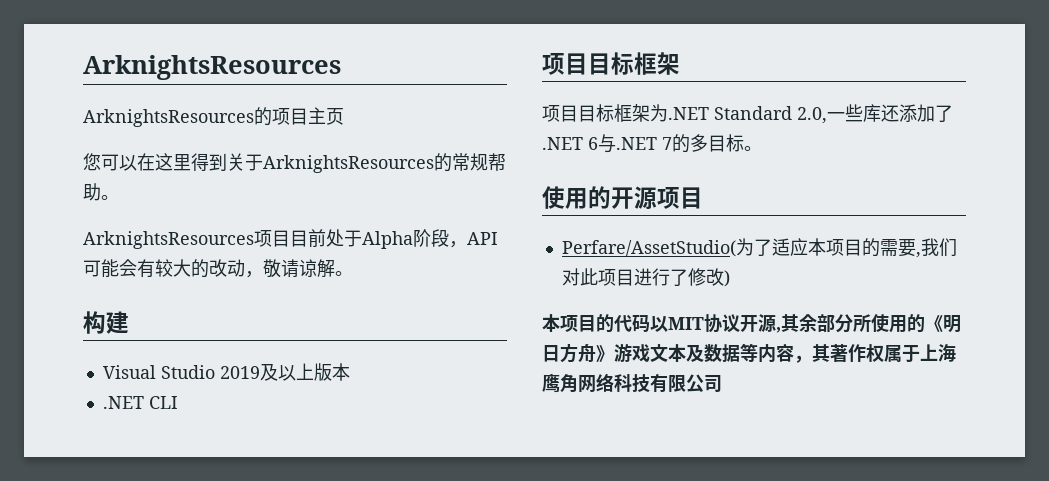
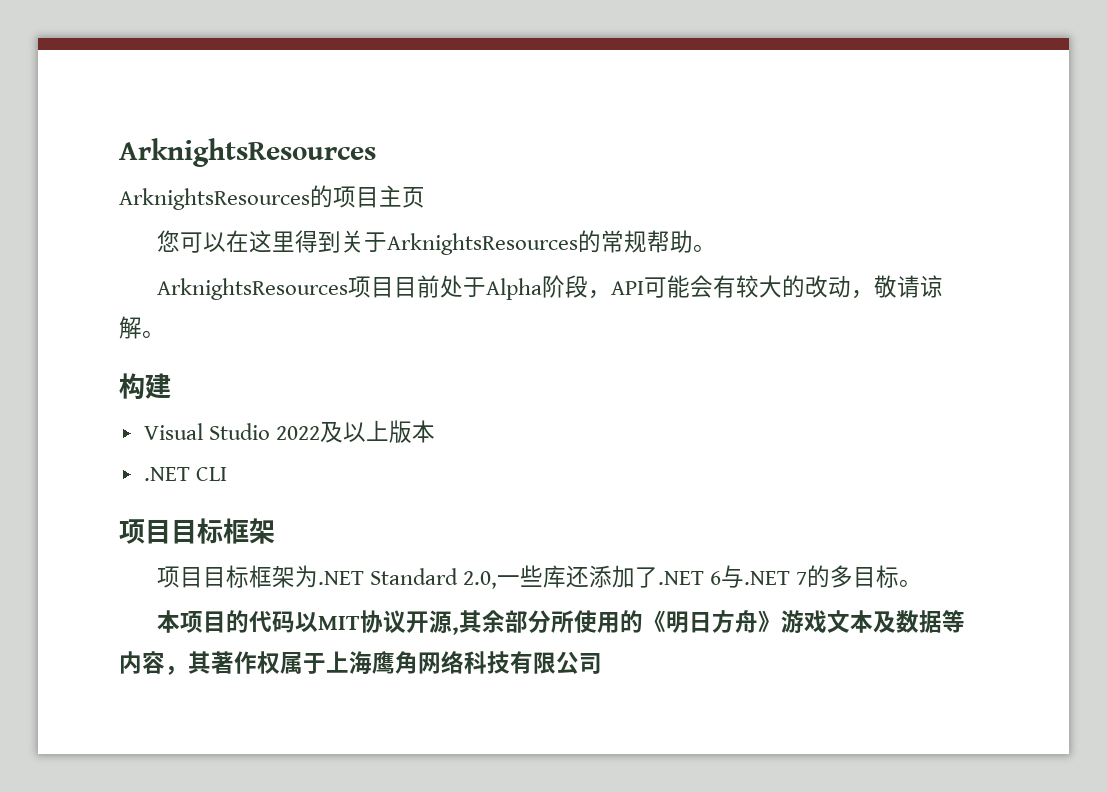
- Visual Studio 2019及以上版本
+ Visual Studio 2022及以上版本
- 使用的开源项目
- Perfare/AssetStudio(为了适应本项目的需要,我们对此项目进行了修改)

